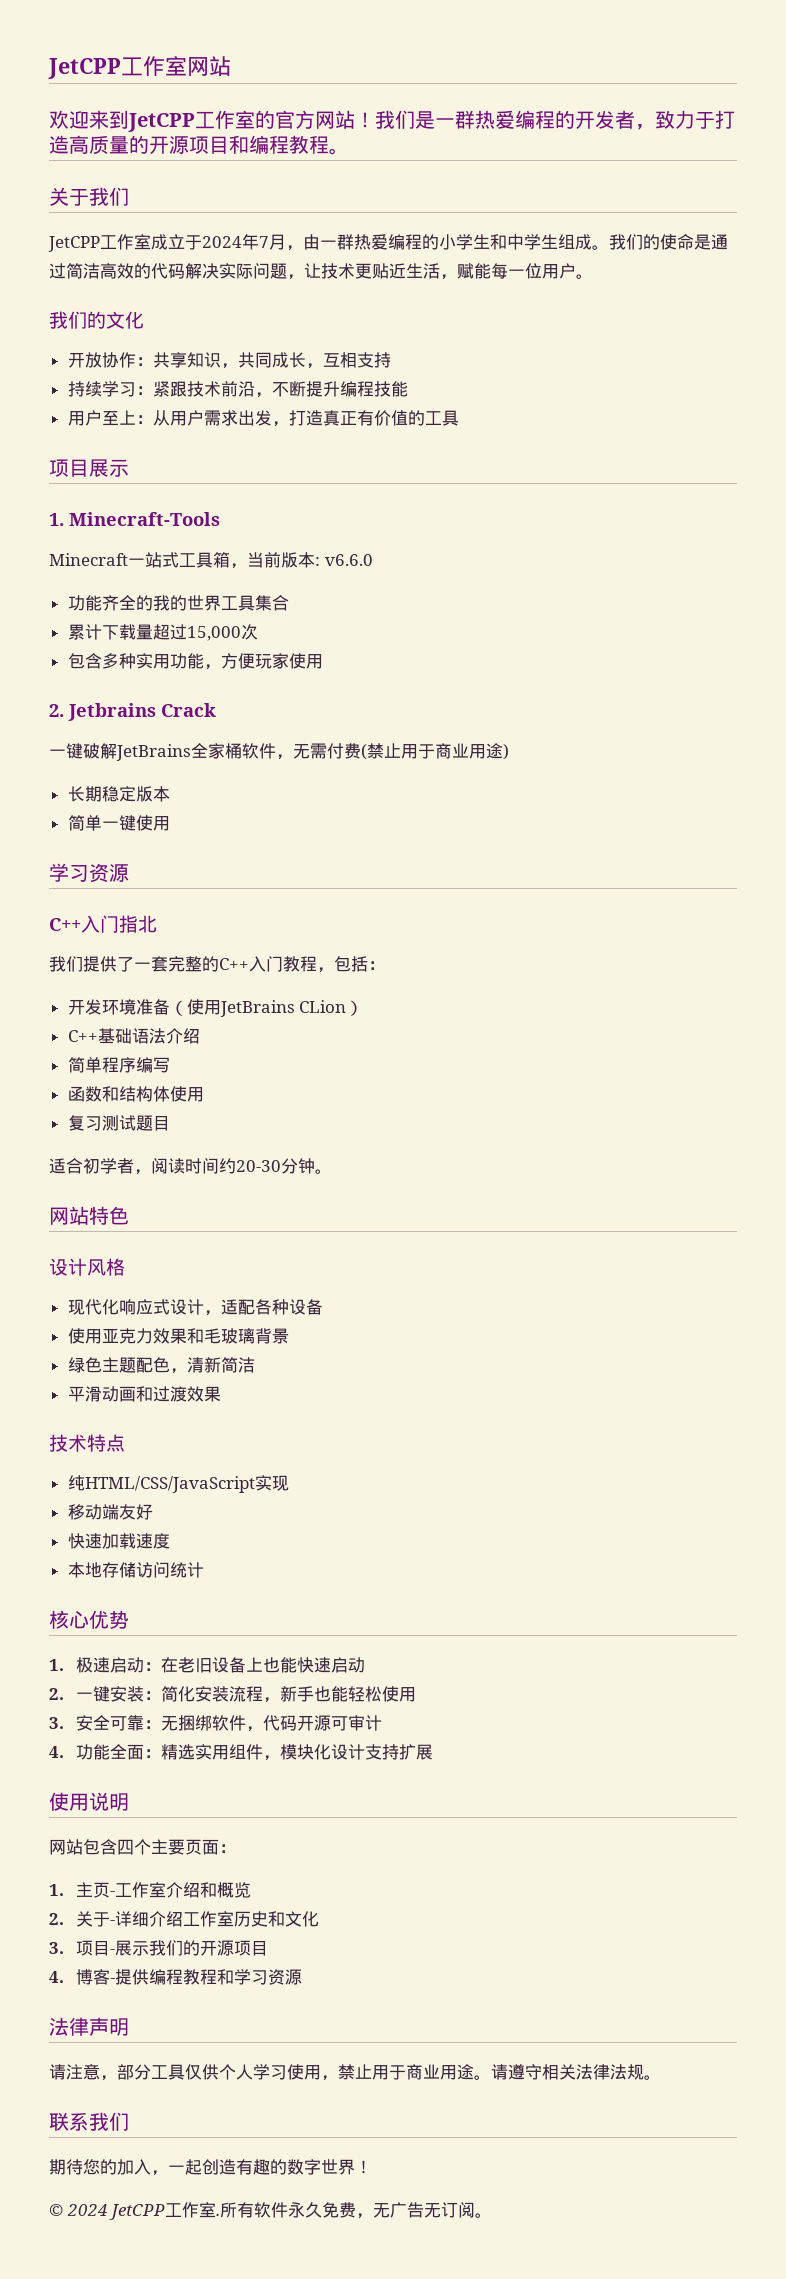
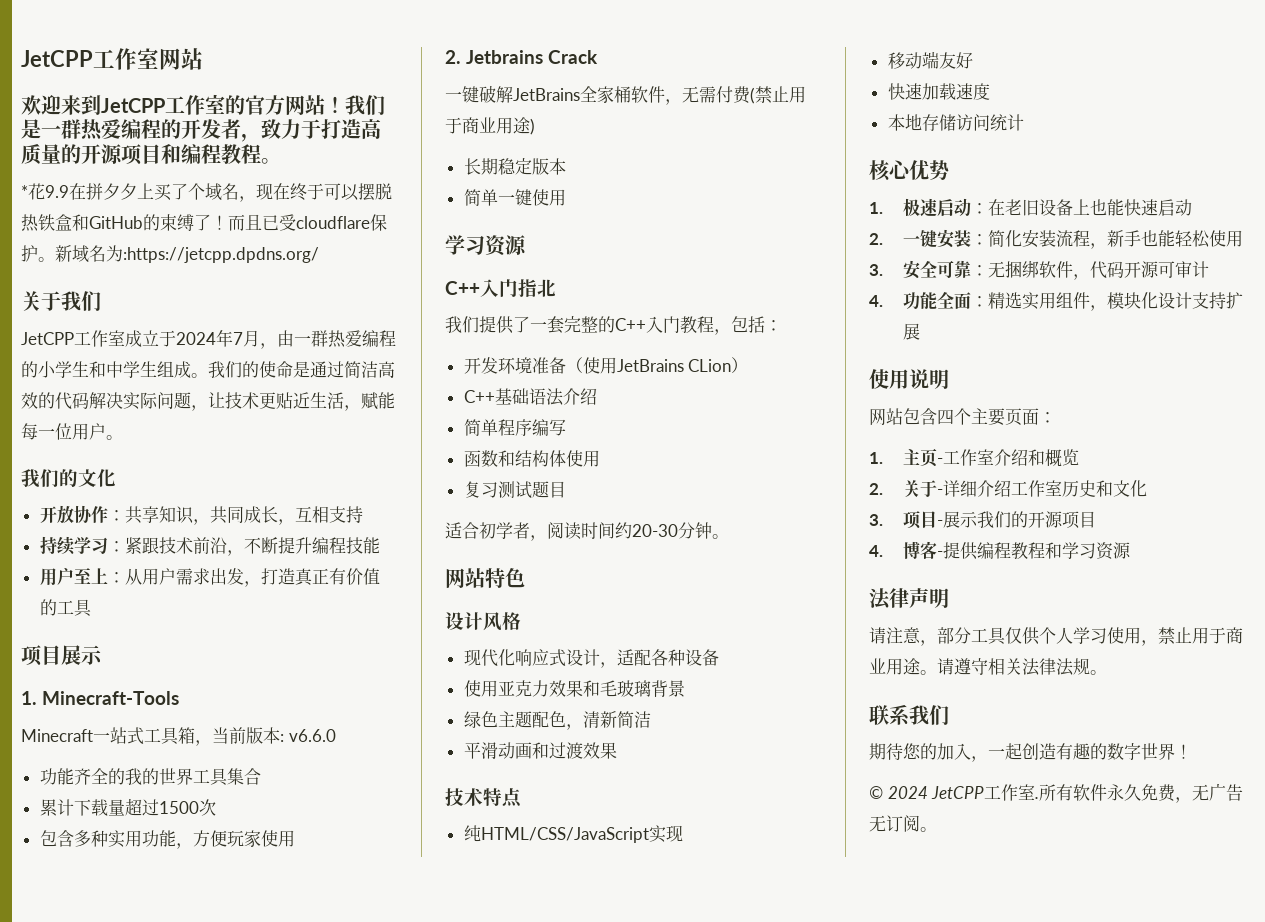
+ *花9.9在拼夕夕上买了个域名，现在终于可以摆脱热铁盒和GitHub的束缚了！而且已受cloudflare保护。新域名为:https://jetcpp.dpdns.org/
- 累计下载量超过15,000次
+ 累计下载量超过1500次

